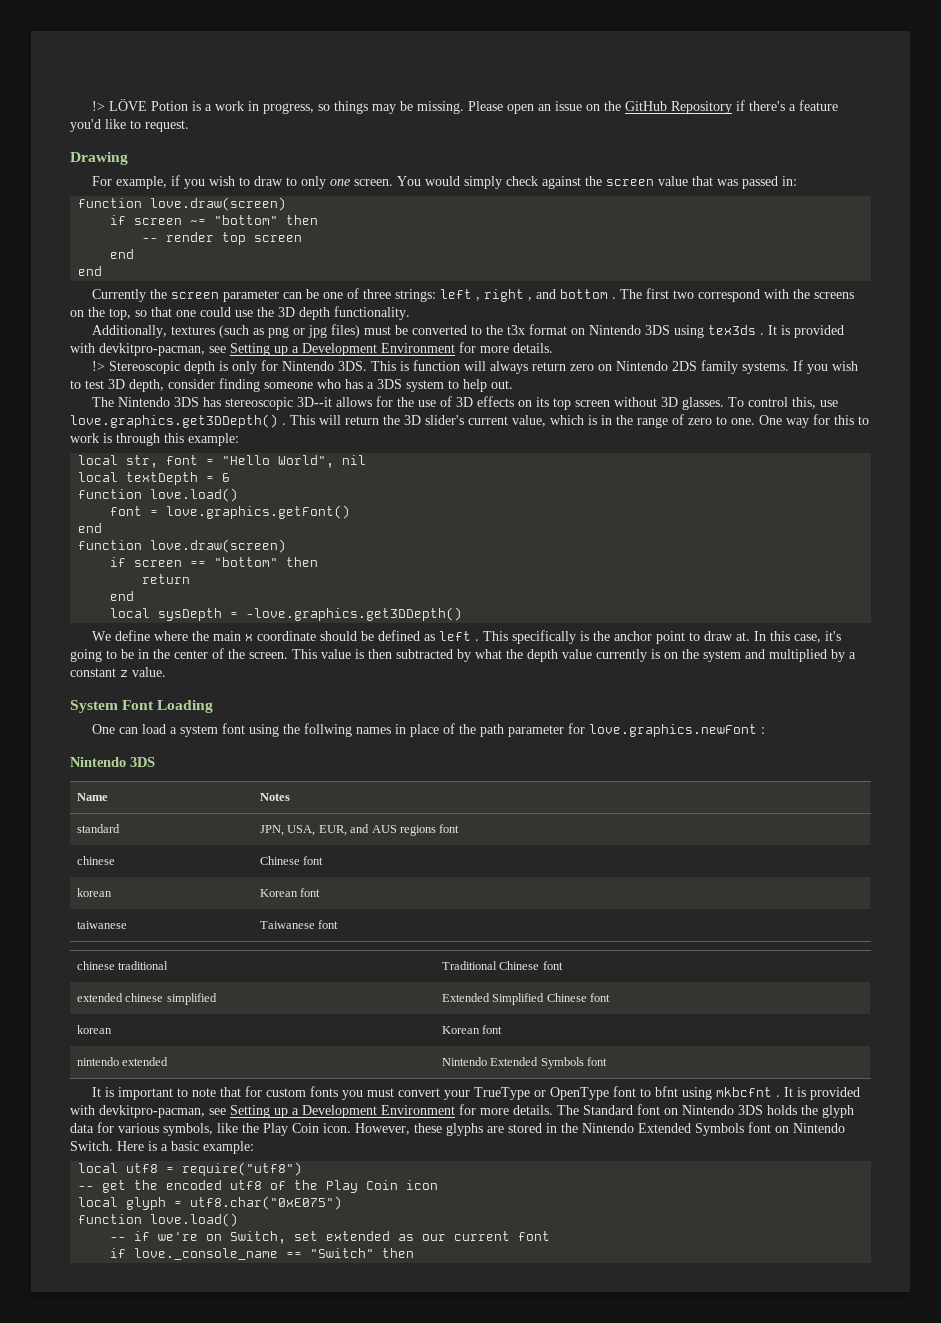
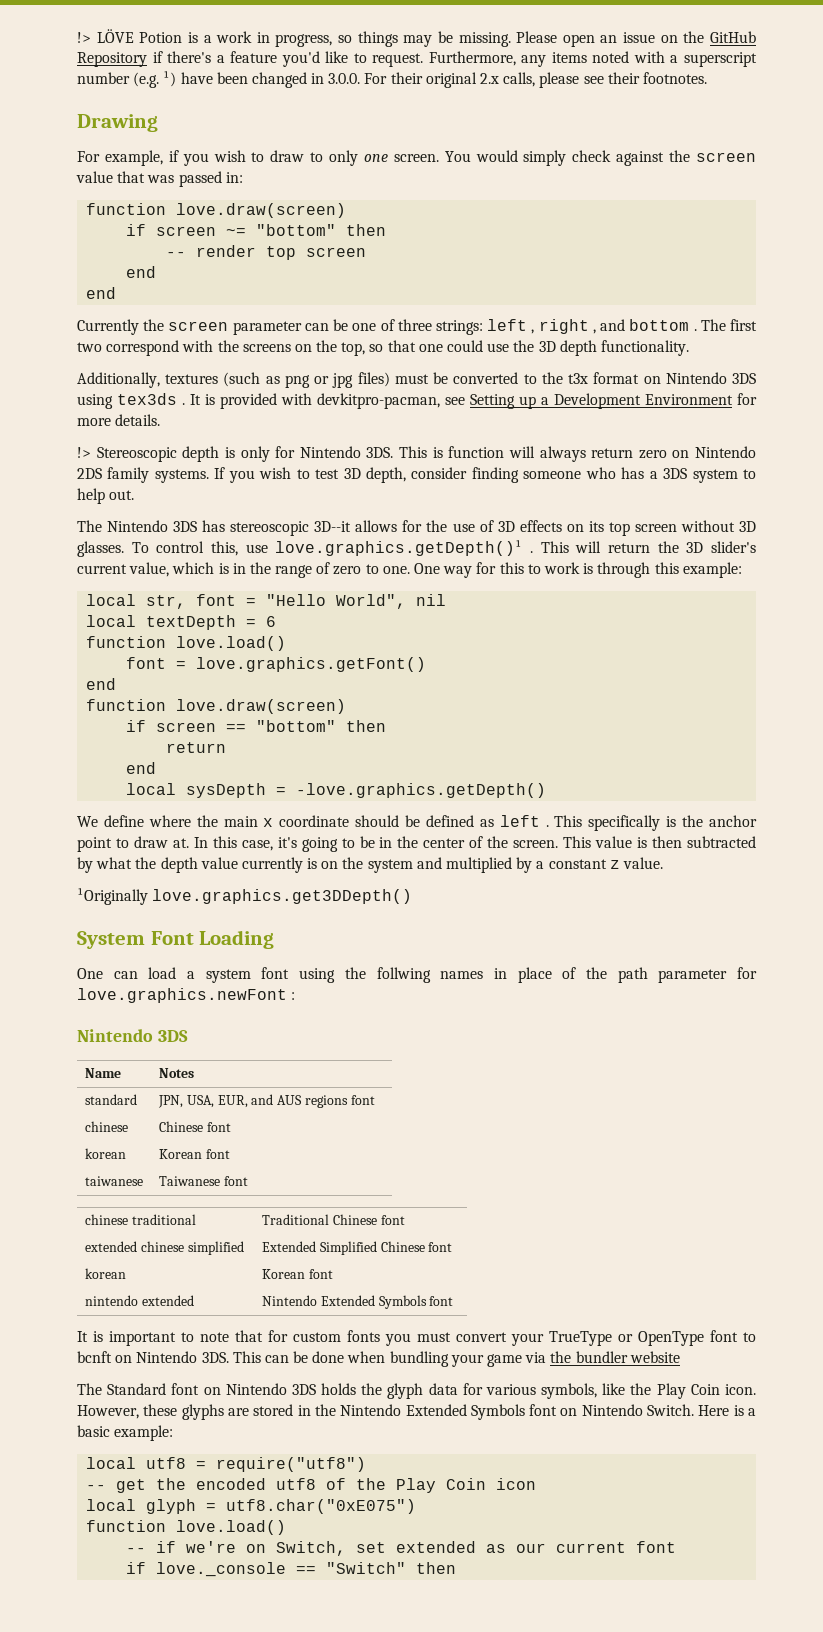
+ Furthermore, any items noted with a superscript number (e.g. ¹) have been changed in 3.0.0. For their original 2.x calls, please see their footnotes.
- To control this, use love.graphics.get3DDepth() .
+ To control this, use love.graphics.getDepth()¹ .
- local sysDepth = -love.graphics.get3DDepth()
+ local sysDepth = -love.graphics.getDepth()
+ ¹Originally love.graphics.get3DDepth()
- It is important to note that for custom fonts you must convert your TrueType or OpenType font to bfnt using mkbcfnt . It is provided with devkitpro-pacman, see Setting up a Development Environment for more details. The Standard font on Nintendo 3DS holds the glyph data for various symbols, like the Play Coin icon.
+ It is important to note that for custom fonts you must convert your TrueType or OpenType font to bcnft on Nintendo 3DS. This can be done when bundling your game via the bundler website
+ The Standard font on Nintendo 3DS holds the glyph data for various symbols, like the Play Coin icon.
- if love._console_name == "Switch" then
+ if love._console == "Switch" then

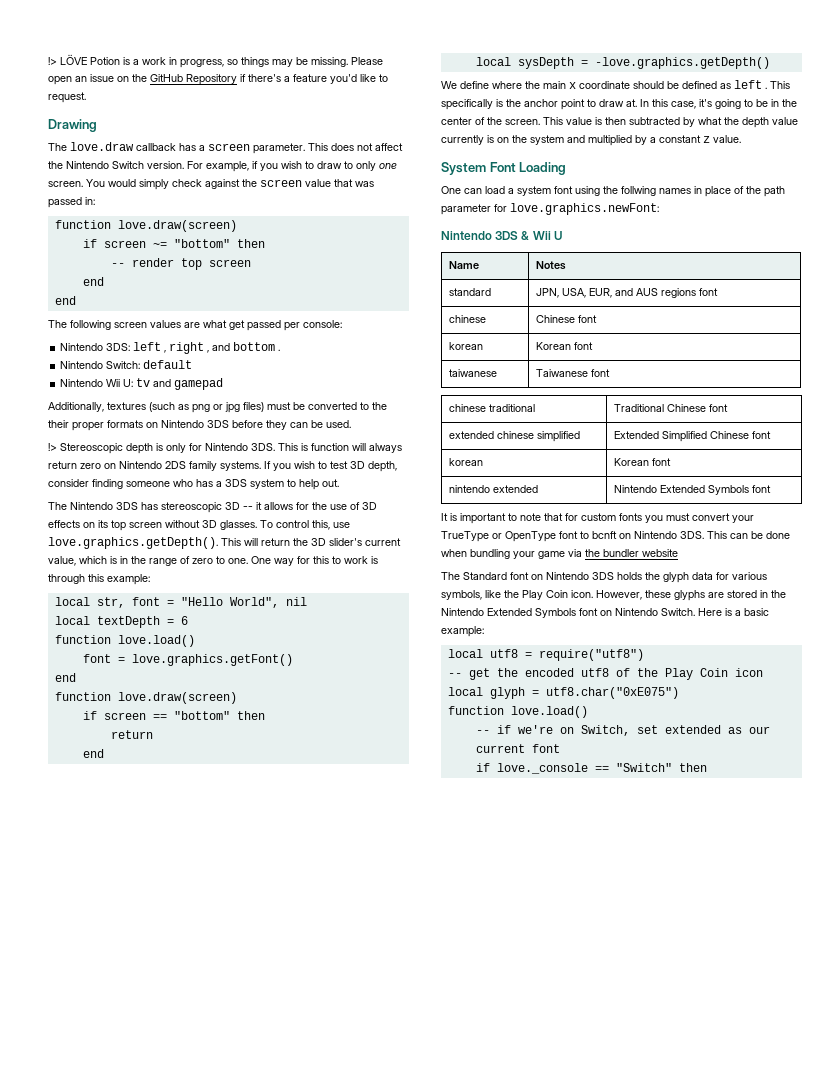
- Please open an issue on the GitHub Repository if there's a feature you'd like to request. Furthermore, any items noted with a superscript number (e.g. ¹) have been changed in 3.0.0. For their original 2.x calls, please see their footnotes.
+ Please open an issue on the GitHub Repository if there's a feature you'd like to request.
  Drawing
- For example, if you wish to draw to only one screen.
+ The love.draw callback has a screen parameter. This does not affect the Nintendo Switch version. For example, if you wish to draw to only one screen.
- Currently the screen parameter can be one of three strings: left , right , and bottom . The first two correspond with the screens on the top, so that one could use the 3D depth functionality.
+ The following screen values are what get passed per console:
+ Nintendo 3DS: left , right , and bottom .
+ Nintendo Switch: default
+ Nintendo Wii U: tv and gamepad
- Additionally, textures (such as png or jpg files) must be converted to the t3x format on Nintendo 3DS using tex3ds . It is provided with devkitpro-pacman, see Setting up a Development Environment for more details.
+ Additionally, textures (such as png or jpg files) must be converted to the their proper formats on Nintendo 3DS before they can be used.
- The Nintendo 3DS has stereoscopic 3D--it allows for the use of 3D effects on its top screen without 3D glasses.
+ The Nintendo 3DS has stereoscopic 3D -- it allows for the use of 3D effects on its top screen without 3D glasses.
- To control this, use love.graphics.getDepth()¹ . This will return the 3D slider's current value, which is in the range of zero to one.
+ To control this, use love.graphics.getDepth(). This will return the 3D slider's current value, which is in the range of zero to one.
- ¹Originally love.graphics.get3DDepth()
- One can load a system font using the follwing names in place of the path parameter for love.graphics.newFont :
- Nintendo 3DS
+ One can load a system font using the follwing names in place of the path parameter for love.graphics.newFont:
+ Nintendo 3DS & Wii U

